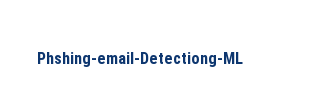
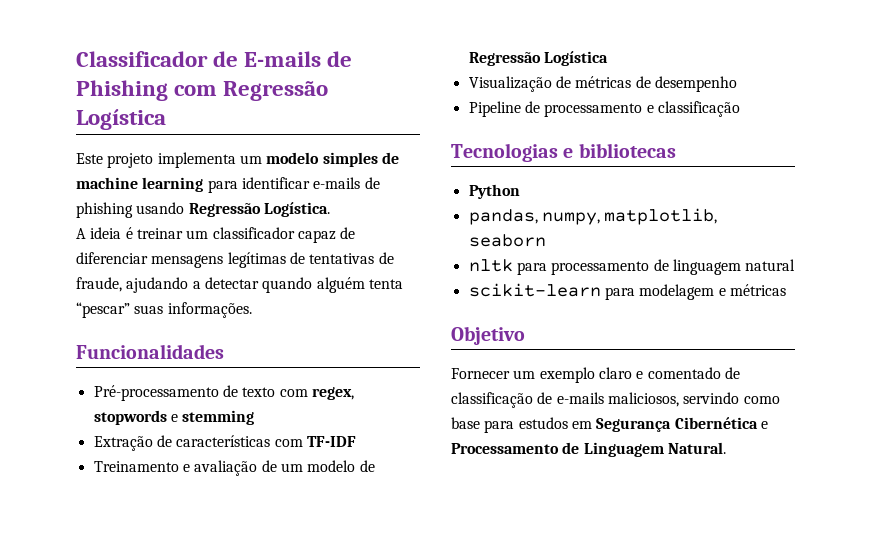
- Phshing-email-Detectiong-ML
+ Classificador de E-mails de Phishing com Regressão Logística
+ Este projeto implementa um modelo simples de machine learning para identificar e-mails de phishing usando Regressão Logística.
+ A ideia é treinar um classificador capaz de diferenciar mensagens legítimas de tentativas de fraude, ajudando a detectar quando alguém tenta “pescar” suas informações.
+ Funcionalidades
+ Pré-processamento de texto com regex, stopwords e stemming
+ Extração de características com TF-IDF
+ Treinamento e avaliação de um modelo de Regressão Logística
+ Visualização de métricas de desempenho
+ Pipeline de processamento e classificação
+ Tecnologias e bibliotecas
+ Python
+ pandas, numpy, matplotlib, seaborn
+ nltk para processamento de linguagem natural
+ scikit-learn para modelagem e métricas
+ Objetivo
+ Fornecer um exemplo claro e comentado de classificação de e-mails maliciosos, servindo como base para estudos em Segurança Cibernética e Processamento de Linguagem Natural.

